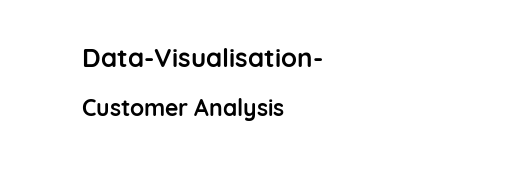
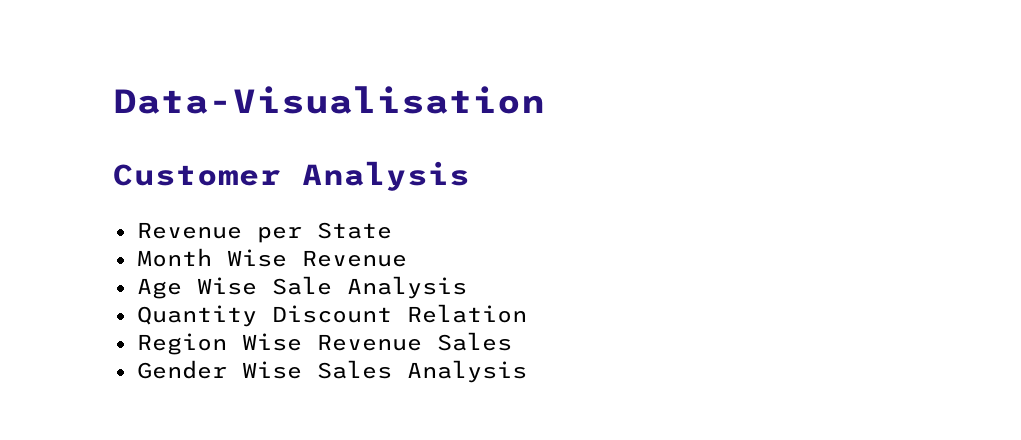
- Data-Visualisation-
+ Data-Visualisation
+ Revenue per State
+ Month Wise Revenue
+ Age Wise Sale Analysis
+ Quantity Discount Relation
+ Region Wise Revenue Sales
+ Gender Wise Sales Analysis

